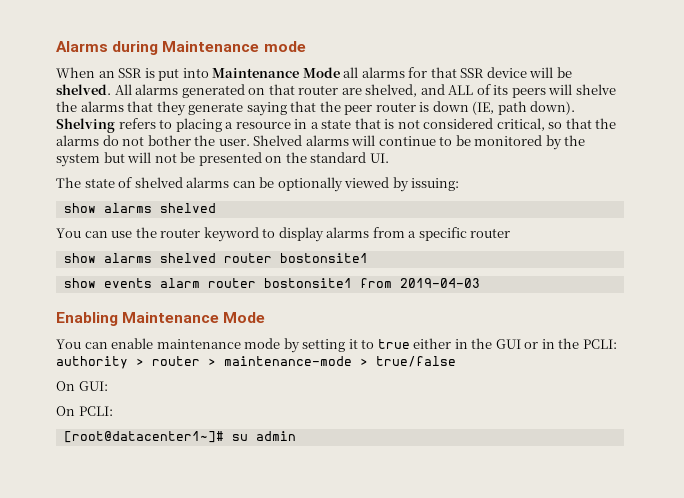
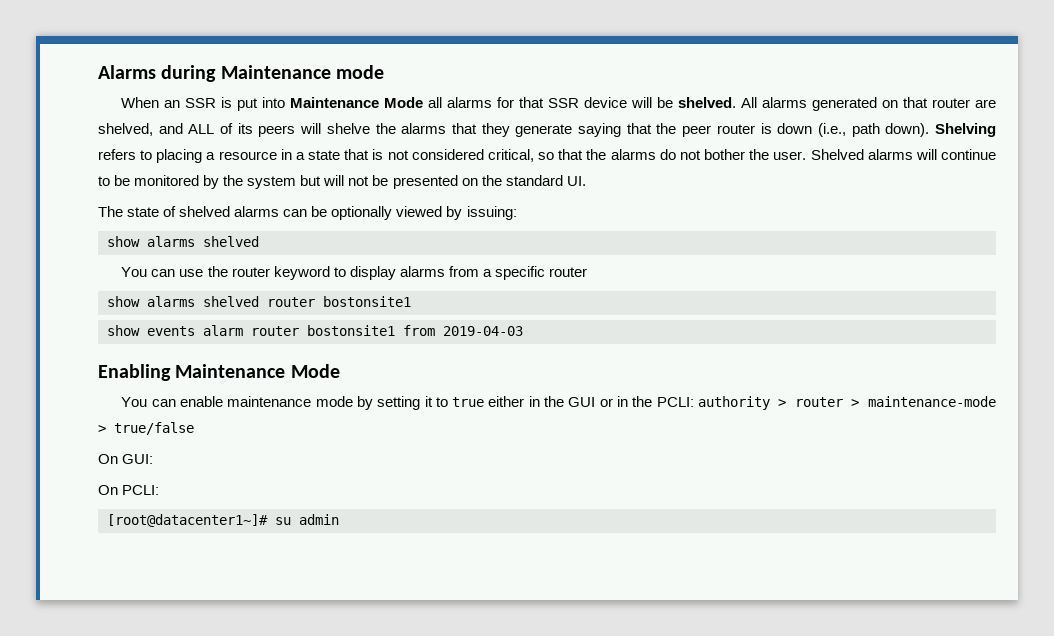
- All alarms generated on that router are shelved, and ALL of its peers will shelve the alarms that they generate saying that the peer router is down (IE, path down).
+ All alarms generated on that router are shelved, and ALL of its peers will shelve the alarms that they generate saying that the peer router is down (i.e., path down).

